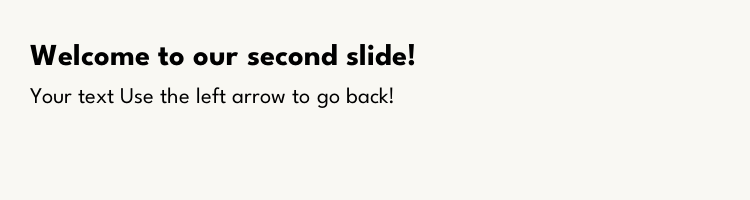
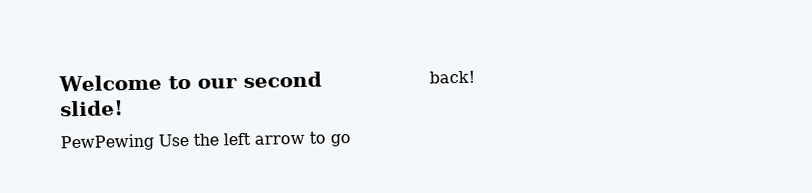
- Your text Use the left arrow to go back!
+ PewPewing Use the left arrow to go back!

